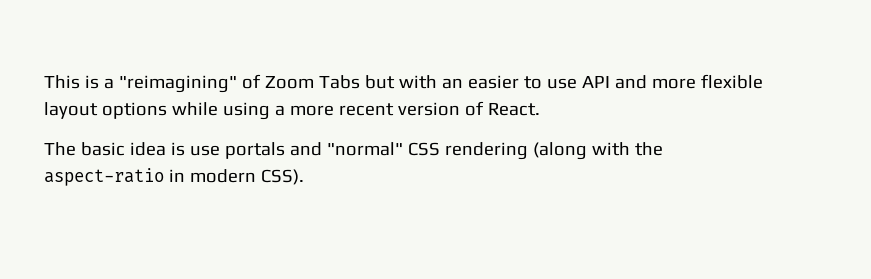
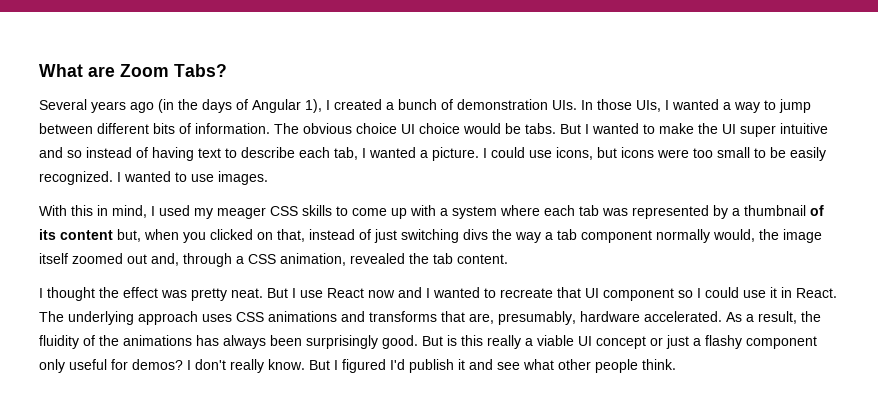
- This is a "reimagining" of Zoom Tabs but with an easier to use API and more flexible layout options while using a more recent version of React.
- The basic idea is use portals and "normal" CSS rendering (along with the aspect-ratio in modern CSS).
+ What are Zoom Tabs?
+ Several years ago (in the days of Angular 1), I created a bunch of demonstration UIs. In those UIs, I wanted a way to jump between different bits of information. The obvious choice UI choice would be tabs. But I wanted to make the UI super intuitive and so instead of having text to describe each tab, I wanted a picture. I could use icons, but icons were too small to be easily recognized. I wanted to use images.
+ With this in mind, I used my meager CSS skills to come up with a system where each tab was represented by a thumbnail of its content but, when you clicked on that, instead of just switching divs the way a tab component normally would, the image itself zoomed out and, through a CSS animation, revealed the tab content.
+ I thought the effect was pretty neat. But I use React now and I wanted to recreate that UI component so I could use it in React. The underlying approach uses CSS animations and transforms that are, presumably, hardware accelerated. As a result, the fluidity of the animations has always been surprisingly good. But is this really a viable UI concept or just a flashy component only useful for demos? I don't really know. But I figured I'd publish it and see what other people think.

